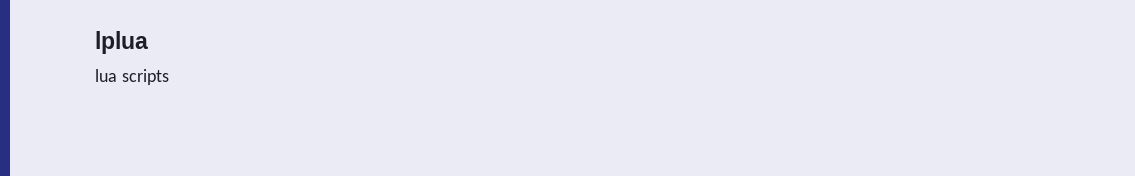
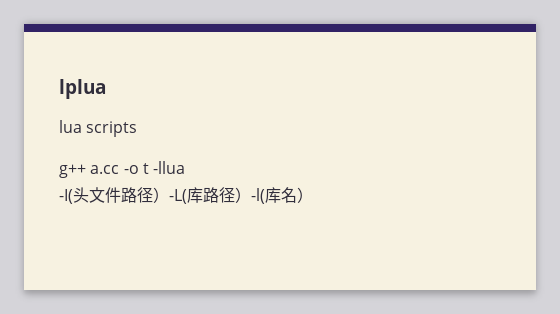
+ g++ a.cc -o t -llua
+ -I(头文件路径）-L(库路径）-l(库名）

